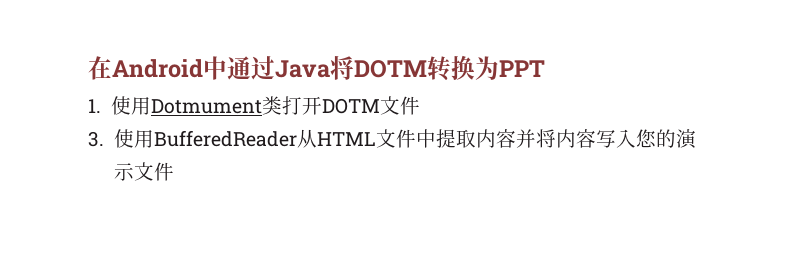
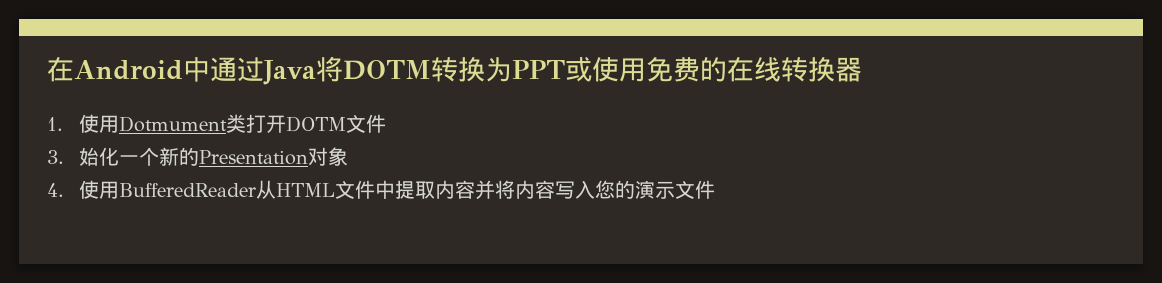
- 在Android中通过Java将DOTM转换为PPT
+ 在Android中通过Java将DOTM转换为PPT或使用免费的在线转换器
- 3.使用BufferedReader从HTML文件中提取内容并将内容写入您的演示文件
+ 3.始化一个新的Presentation对象
+ 4.使用BufferedReader从HTML文件中提取内容并将内容写入您的演示文件

